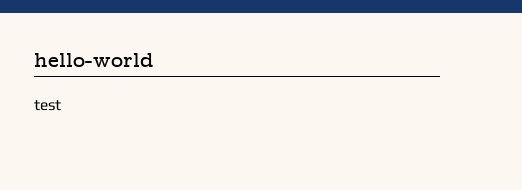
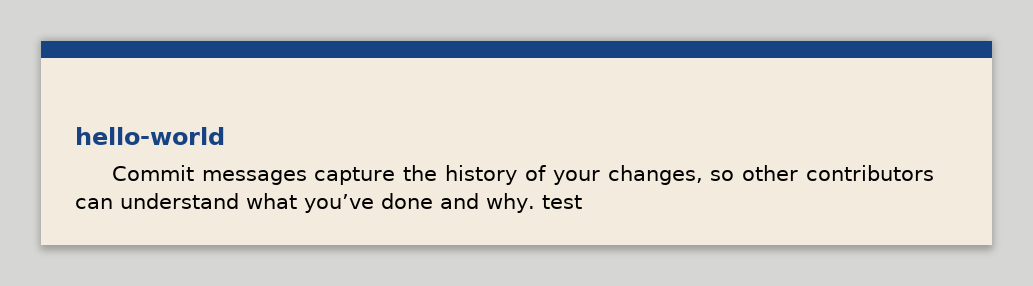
- test
+ Commit messages capture the history of your changes, so other contributors can understand what you’ve done and why. test

